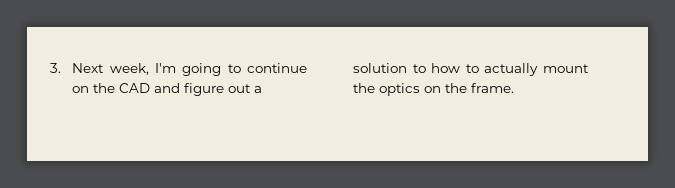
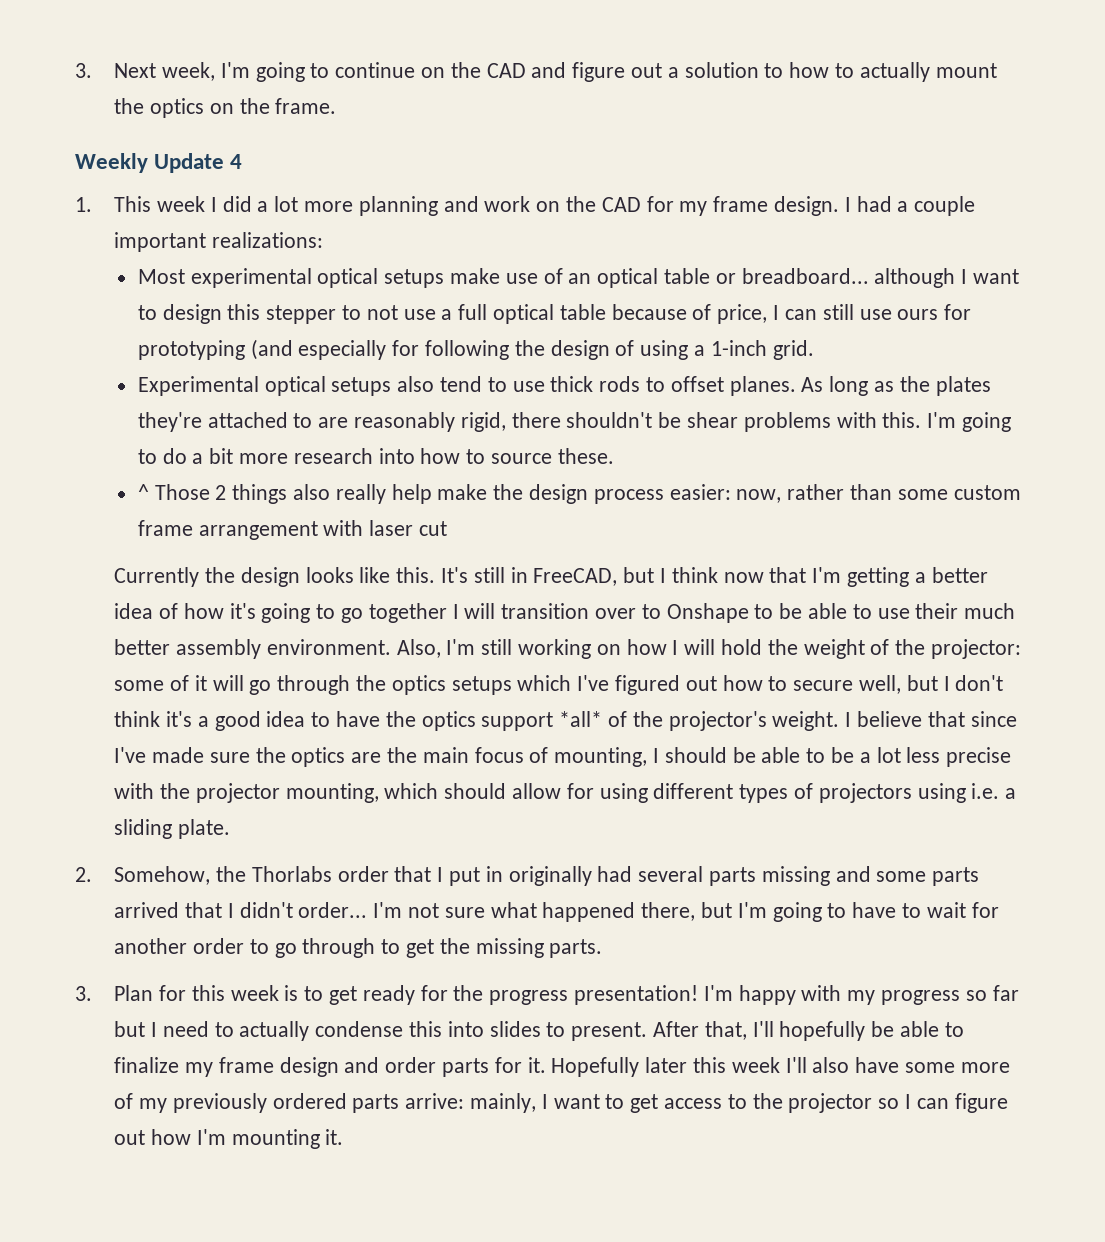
+ Weekly Update 4
+ 1. This week I did a lot more planning and work on the CAD for my frame design. I had a couple important realizations:
+ Most experimental optical setups make use of an optical table or breadboard... although I want to design this stepper to not use a full optical table because of price, I can still use ours for prototyping (and especially for following the design of using a 1-inch grid.
+ Experimental optical setups also tend to use thick rods to offset planes. As long as the plates they're attached to are reasonably rigid, there shouldn't be shear problems with this. I'm going to do a bit more research into how to source these.
+ ^ Those 2 things also really help make the design process easier: now, rather than some custom frame arrangement with laser cut
+ Currently the design looks like this. It's still in FreeCAD, but I think now that I'm getting a better idea of how it's going to go together I will transition over to Onshape to be able to use their much better assembly environment. Also, I'm still working on how I will hold the weight of the projector: some of it will go through the optics setups which I've figured out how to secure well, but I don't think it's a good idea to have the optics support *all* of the projector's weight. I believe that since I've made sure the optics are the main focus of mounting, I should be able to be a lot less precise with the projector mounting, which should allow for using different types of projectors using i.e. a sliding plate.
+ 2. Somehow, the Thorlabs order that I put in originally had several parts missing and some parts arrived that I didn't order... I'm not sure what happened there, but I'm going to have to wait for another order to go through to get the missing parts.
+ 3. Plan for this week is to get ready for the progress presentation! I'm happy with my progress so far but I need to actually condense this into slides to present. After that, I'll hopefully be able to finalize my frame design and order parts for it. Hopefully later this week I'll also have some more of my previously ordered parts arrive: mainly, I want to get access to the projector so I can figure out how I'm mounting it.

